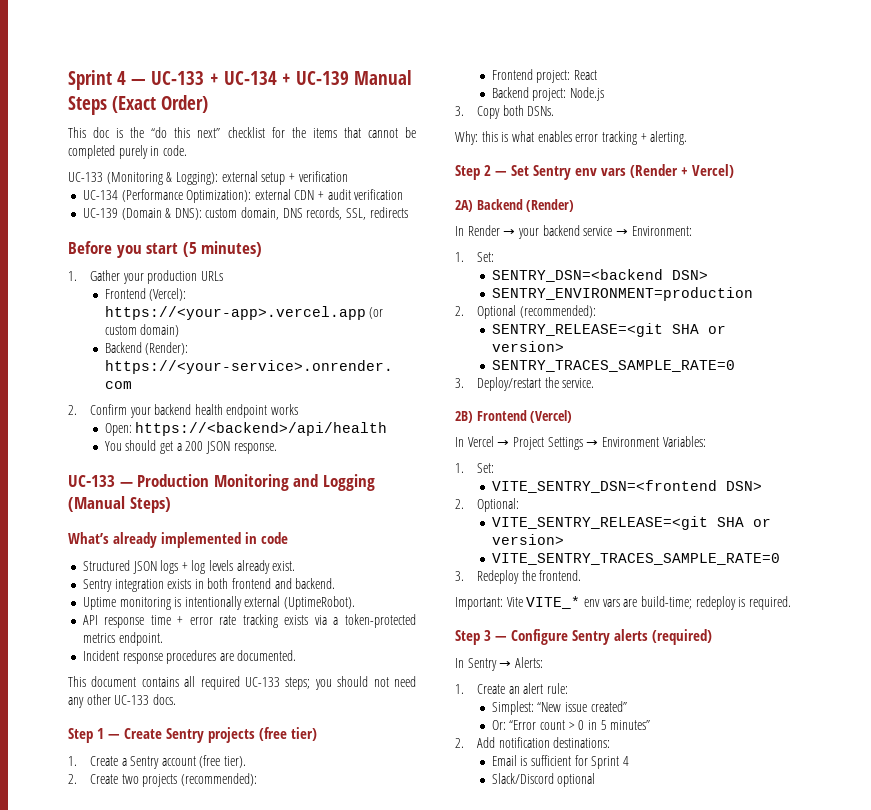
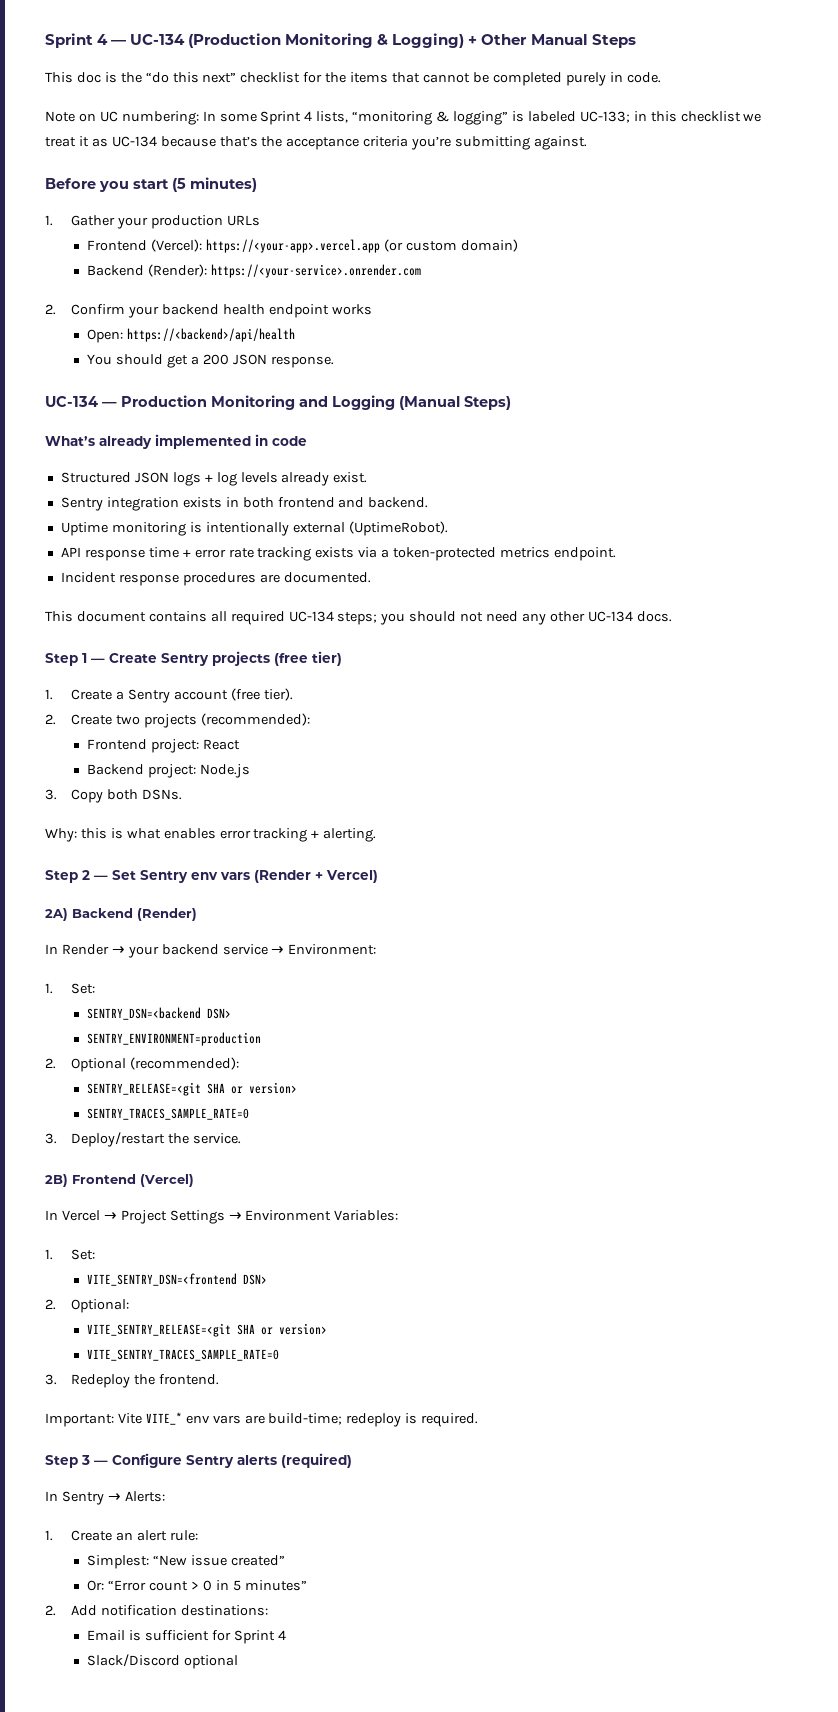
- Sprint 4 — UC-133 + UC-134 + UC-139 Manual Steps (Exact Order)
+ Sprint 4 — UC-134 (Production Monitoring & Logging) + Other Manual Steps
- UC-133 (Monitoring & Logging): external setup + verification
- UC-134 (Performance Optimization): external CDN + audit verification
- UC-139 (Domain & DNS): custom domain, DNS records, SSL, redirects
+ Note on UC numbering: In some Sprint 4 lists, “monitoring & logging” is labeled UC-133; in this checklist we treat it as UC-134 because that’s the acceptance criteria you’re submitting against.
- UC-133 — Production Monitoring and Logging (Manual Steps)
+ UC-134 — Production Monitoring and Logging (Manual Steps)
- This document contains all required UC-133 steps; you should not need any other UC-133 docs.
+ This document contains all required UC-134 steps; you should not need any other UC-134 docs.

